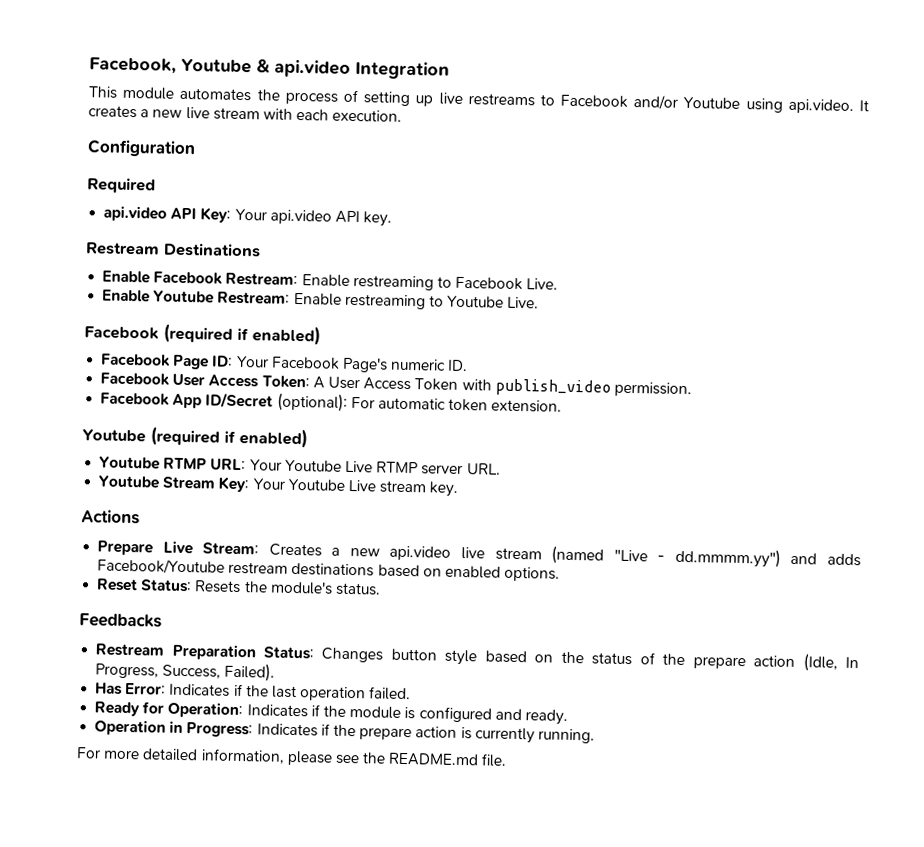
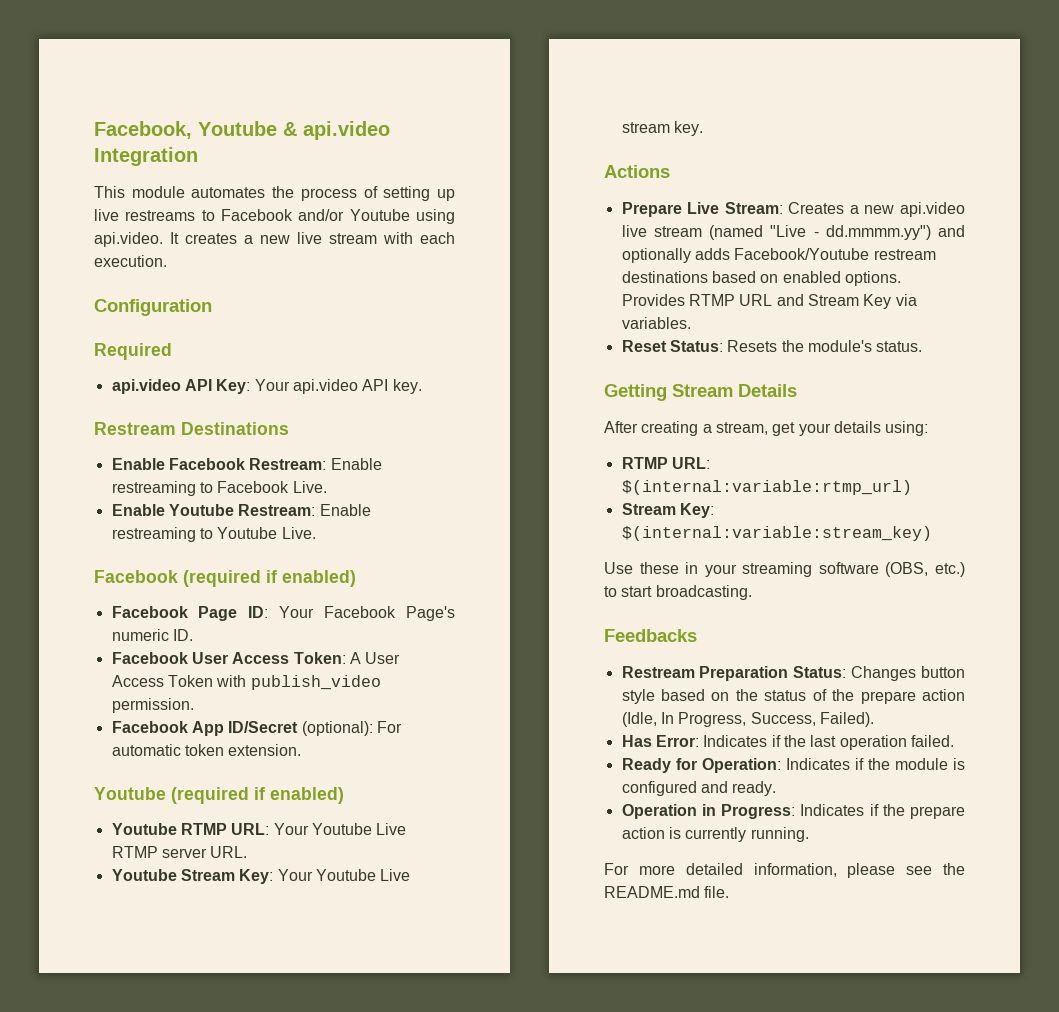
- Prepare Live Stream: Creates a new api.video live stream (named "Live - dd.mmmm.yy") and adds Facebook/Youtube restream destinations based on enabled options.
+ Prepare Live Stream: Creates a new api.video live stream (named "Live - dd.mmmm.yy") and optionally adds Facebook/Youtube restream destinations based on enabled options. Provides RTMP URL and Stream Key via variables.
+ Getting Stream Details
+ After creating a stream, get your details using:
+ RTMP URL: $(internal:variable:rtmp_url)
+ Stream Key: $(internal:variable:stream_key)
+ Use these in your streaming software (OBS, etc.) to start broadcasting.

